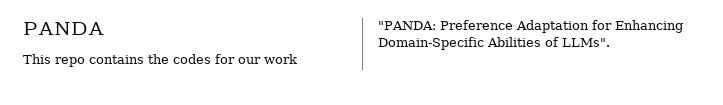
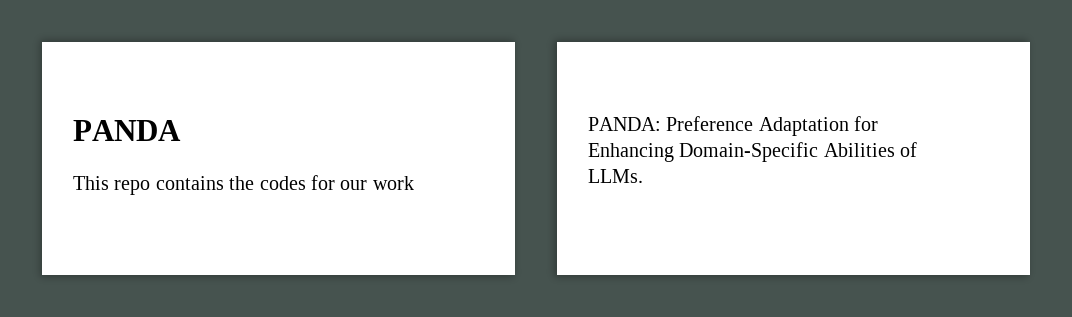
- This repo contains the codes for our work "PANDA: Preference Adaptation for Enhancing Domain-Specific Abilities of LLMs".
+ This repo contains the codes for our work PANDA: Preference Adaptation for Enhancing Domain-Specific Abilities of LLMs.

